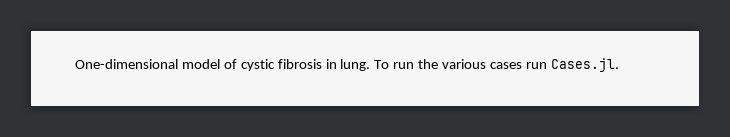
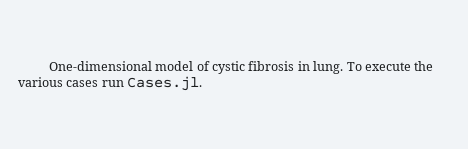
- To run the various cases run Cases.jl.
+ To execute the various cases run Cases.jl.

